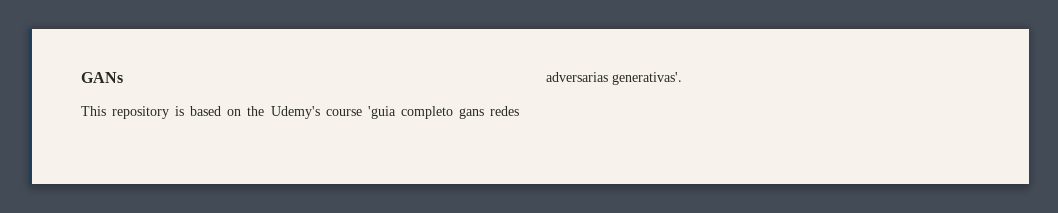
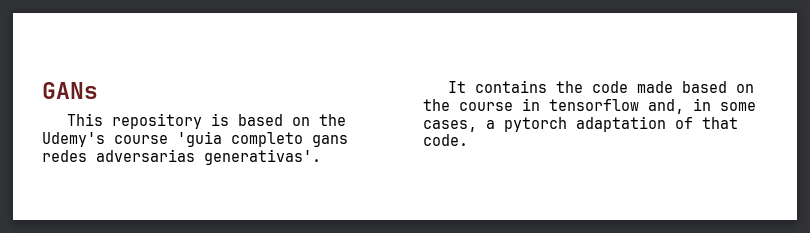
+ It contains the code made based on the course in tensorflow and, in some cases, a pytorch adaptation of that code.

